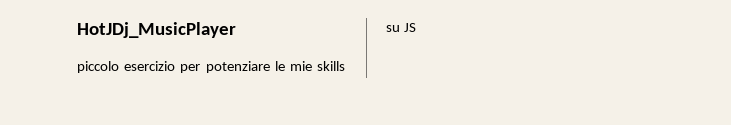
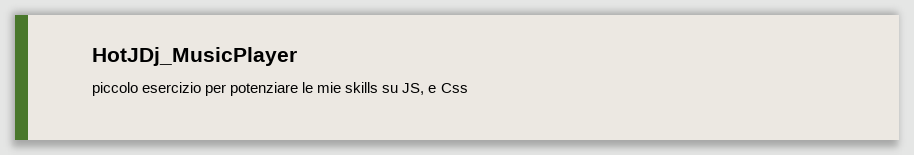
- piccolo esercizio per potenziare le mie skills su JS
+ piccolo esercizio per potenziare le mie skills su JS, e Css

